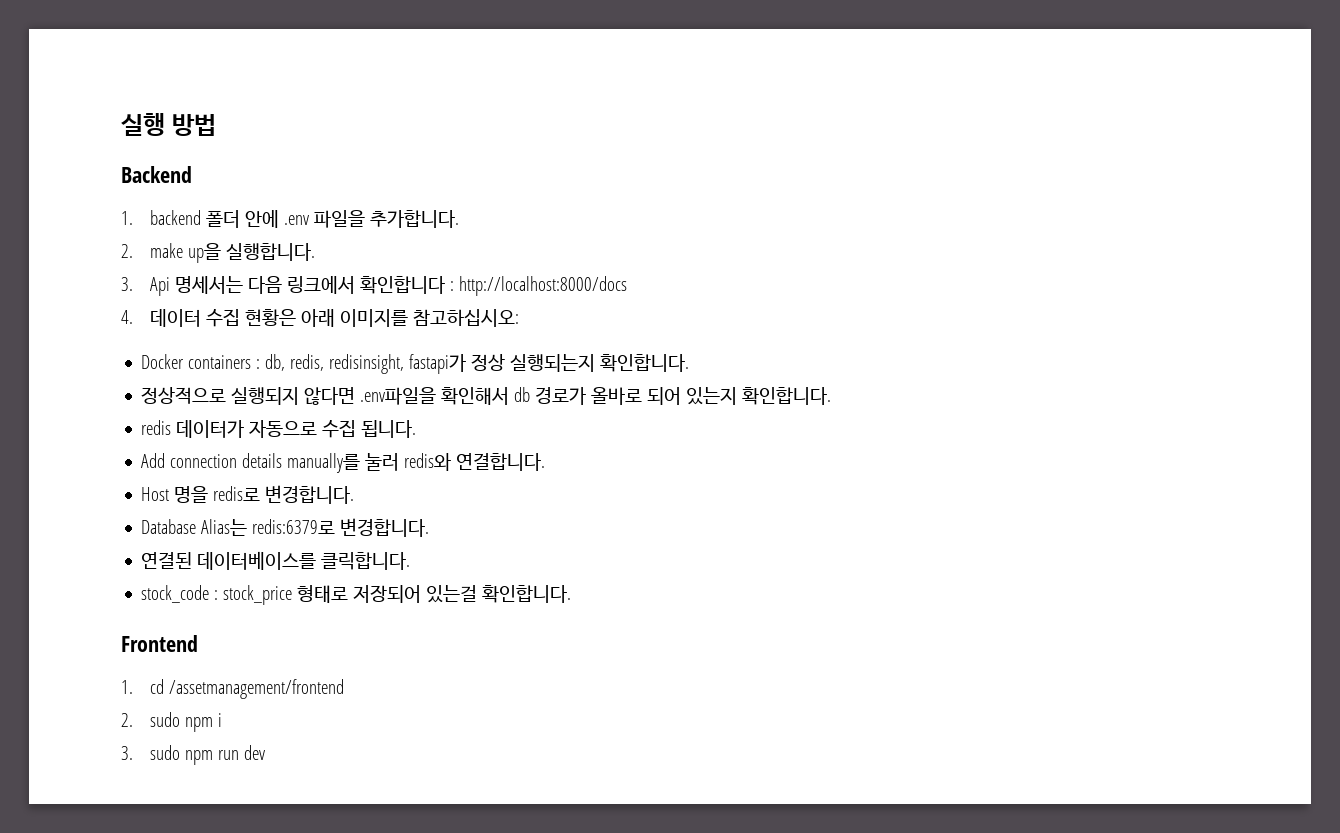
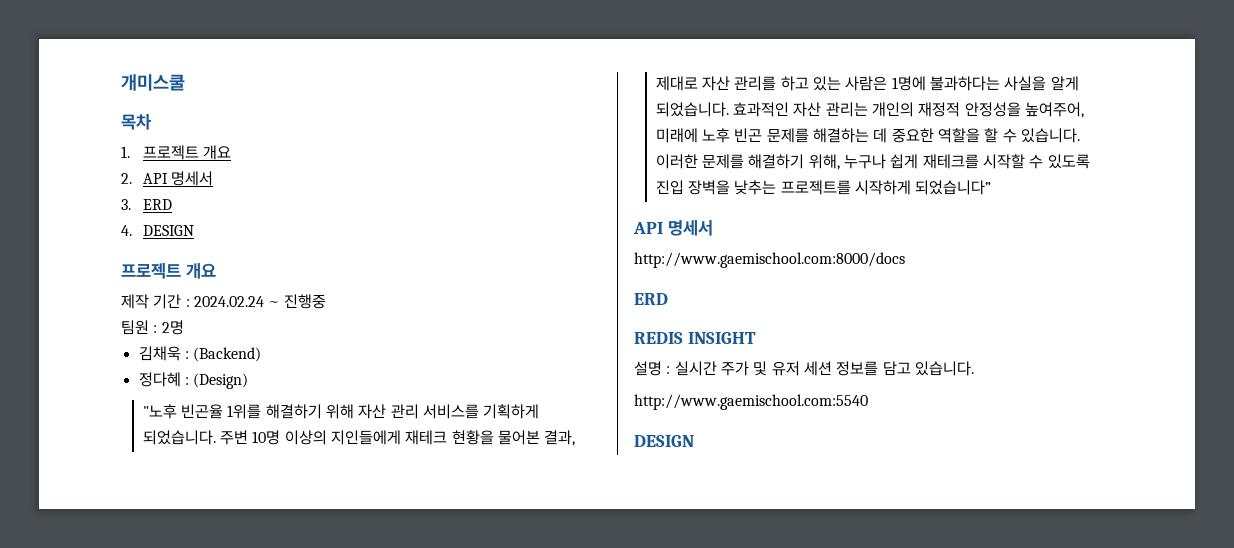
- 실행 방법
- Backend
- 1. backend 폴더 안에 .env 파일을 추가합니다.
- 2. make up을 실행합니다.
- 3. Api 명세서는 다음 링크에서 확인합니다 : http://localhost:8000/docs
- 4. 데이터 수집 현황은 아래 이미지를 참고하십시오:
- Docker containers : db, redis, redisinsight, fastapi가 정상 실행되는지 확인합니다.
- 정상적으로 실행되지 않다면 .env파일을 확인해서 db 경로가 올바로 되어 있는지 확인합니다.
- redis 데이터가 자동으로 수집 됩니다.
- Add connection details manually를 눌러 redis와 연결합니다.
- Host 명을 redis로 변경합니다.
- Database Alias는 redis:6379로 변경합니다.
- 연결된 데이터베이스를 클릭합니다.
- stock_code : stock_price 형태로 저장되어 있는걸 확인합니다.
- Frontend
- 1. cd /assetmanagement/frontend
- 2. sudo npm i
- 3. sudo npm run dev
+ 개미스쿨
+ 목차
+ 1. 프로젝트 개요
+ 2. API 명세서
+ 3. ERD
+ 4. DESIGN
+ 프로젝트 개요
+ 제작 기간 : 2024.02.24 ~ 진행중
+ 팀원 : 2명
+ 김채욱 : (Backend)
+ 정다혜 : (Design)
+ "노후 빈곤율 1위를 해결하기 위해 자산 관리 서비스를 기획하게 되었습니다. 주변 10명 이상의 지인들에게 재테크 현황을 물어본 결과, 제대로 자산 관리를 하고 있는 사람은 1명에 불과하다는 사실을 알게 되었습니다. 효과적인 자산 관리는 개인의 재정적 안정성을 높여주어, 미래에 노후 빈곤 문제를 해결하는 데 중요한 역할을 할 수 있습니다. 이러한 문제를 해결하기 위해, 누구나 쉽게 재테크를 시작할 수 있도록 진입 장벽을 낮추는 프로젝트를 시작하게 되었습니다”
+ API 명세서
+ http://www.gaemischool.com:8000/docs
+ ERD
+ REDIS INSIGHT
+ 설명 : 실시간 주가 및 유저 세션 정보를 담고 있습니다.
+ http://www.gaemischool.com:5540
+ DESIGN

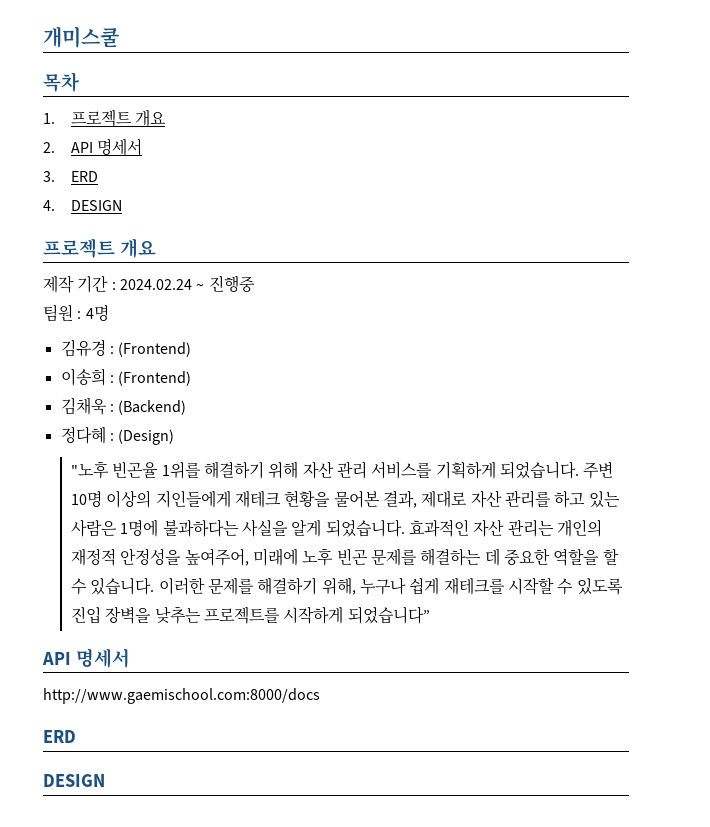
- 팀원 : 2명
+ 팀원 : 4명
+ 김유경 : (Frontend)
+ 이송희 : (Frontend)
- REDIS INSIGHT
- 설명 : 실시간 주가 및 유저 세션 정보를 담고 있습니다.
- http://www.gaemischool.com:5540

